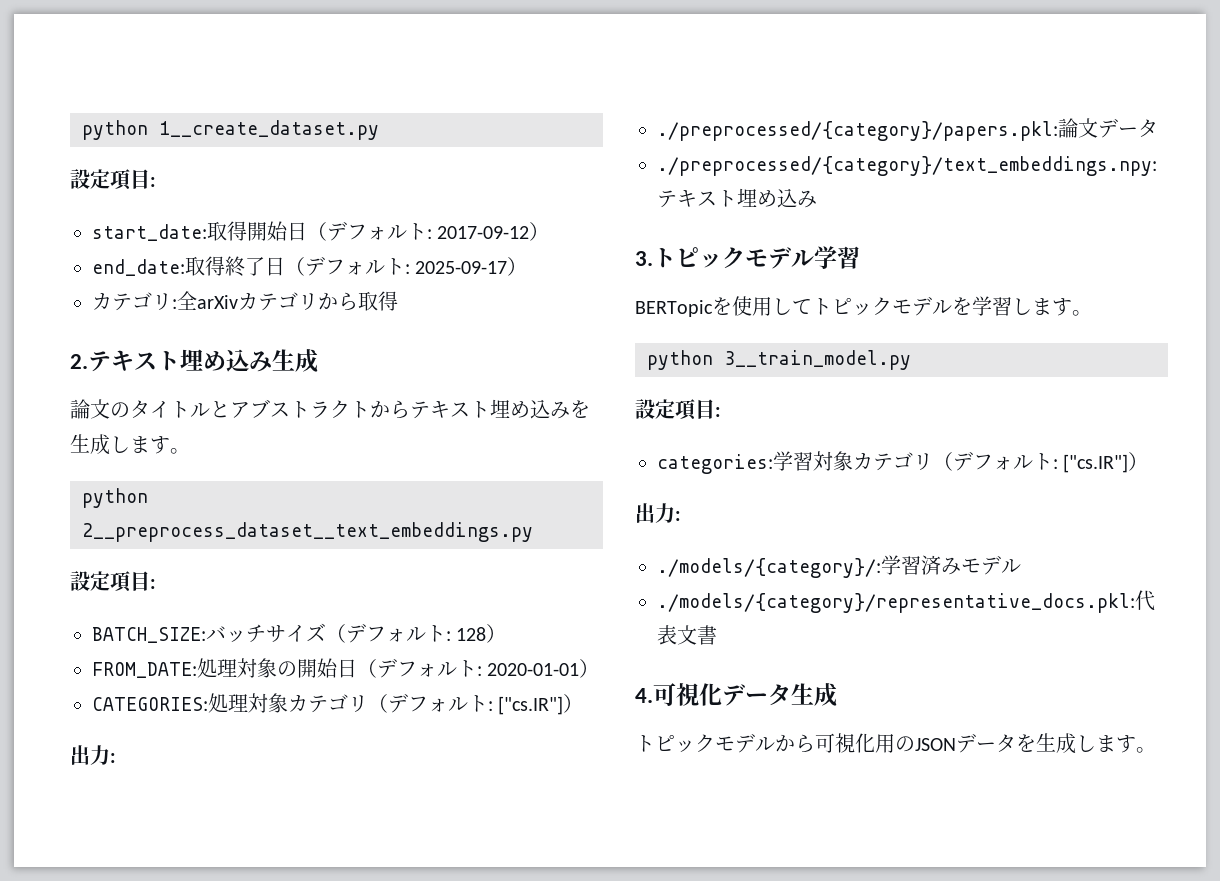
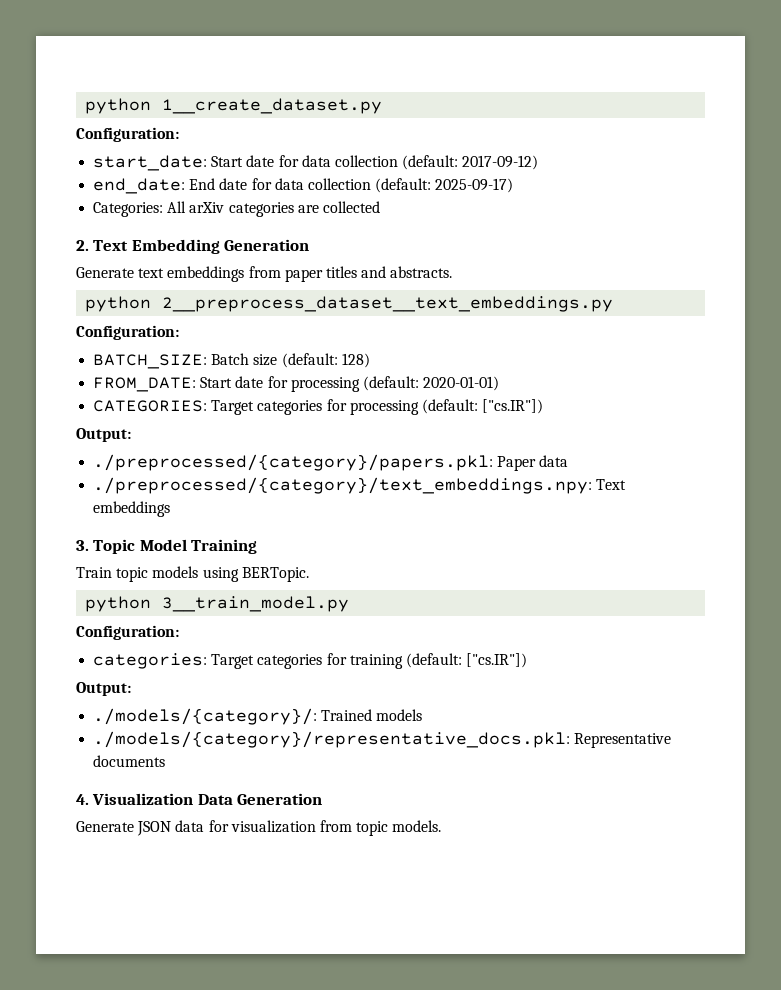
  python 1__create_dataset.py
- 設定項目:
- start_date:取得開始日（デフォルト: 2017-09-12）
- end_date:取得終了日（デフォルト: 2025-09-17）
- カテゴリ:全arXivカテゴリから取得
- 2.テキスト埋め込み生成
- 論文のタイトルとアブストラクトからテキスト埋め込みを生成します。
+ Configuration:
+ start_date: Start date for data collection (default: 2017-09-12)
+ end_date: End date for data collection (default: 2025-09-17)
+ Categories: All arXiv categories are collected
+ 2. Text Embedding Generation
+ Generate text embeddings from paper titles and abstracts.
  python 2__preprocess_dataset__text_embeddings.py
- 設定項目:
- BATCH_SIZE:バッチサイズ（デフォルト: 128）
- FROM_DATE:処理対象の開始日（デフォルト: 2020-01-01）
- CATEGORIES:処理対象カテゴリ（デフォルト: ["cs.IR"]）
- 出力:
+ Configuration:
+ BATCH_SIZE: Batch size (default: 128)
+ FROM_DATE: Start date for processing (default: 2020-01-01)
+ CATEGORIES: Target categories for processing (default: ["cs.IR"])
+ Output:
- ./preprocessed/{category}/papers.pkl:論文データ
+ ./preprocessed/{category}/papers.pkl: Paper data
- ./preprocessed/{category}/text_embeddings.npy:テキスト埋め込み
- 3.トピックモデル学習
- BERTopicを使用してトピックモデルを学習します。
+ ./preprocessed/{category}/text_embeddings.npy: Text embeddings
+ 3. Topic Model Training
+ Train topic models using BERTopic.
  python 3__train_model.py
- 設定項目:
- categories:学習対象カテゴリ（デフォルト: ["cs.IR"]）
- 出力:
- ./models/{category}/:学習済みモデル
+ Configuration:
+ categories: Target categories for training (default: ["cs.IR"])
+ Output:
+ ./models/{category}/: Trained models
- ./models/{category}/representative_docs.pkl:代表文書
+ ./models/{category}/representative_docs.pkl: Representative documents
- 4.可視化データ生成
- トピックモデルから可視化用のJSONデータを生成します。
+ 4. Visualization Data Generation
+ Generate JSON data for visualization from topic models.

